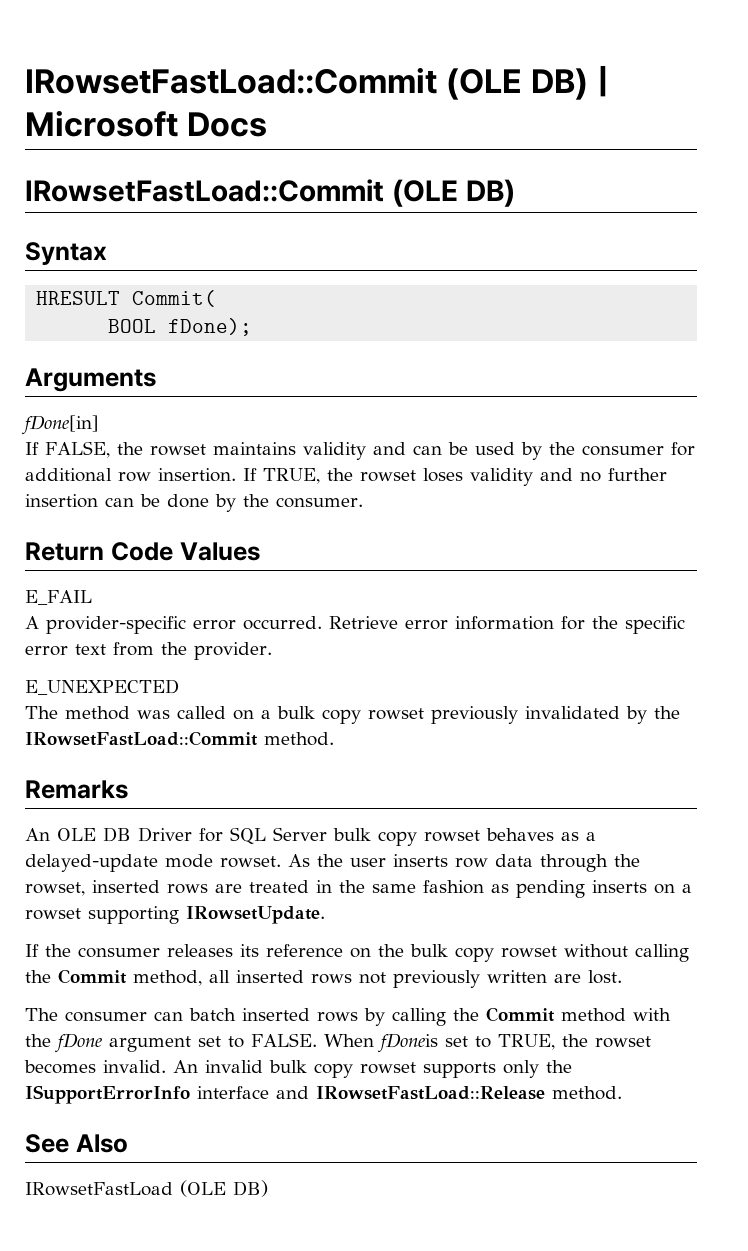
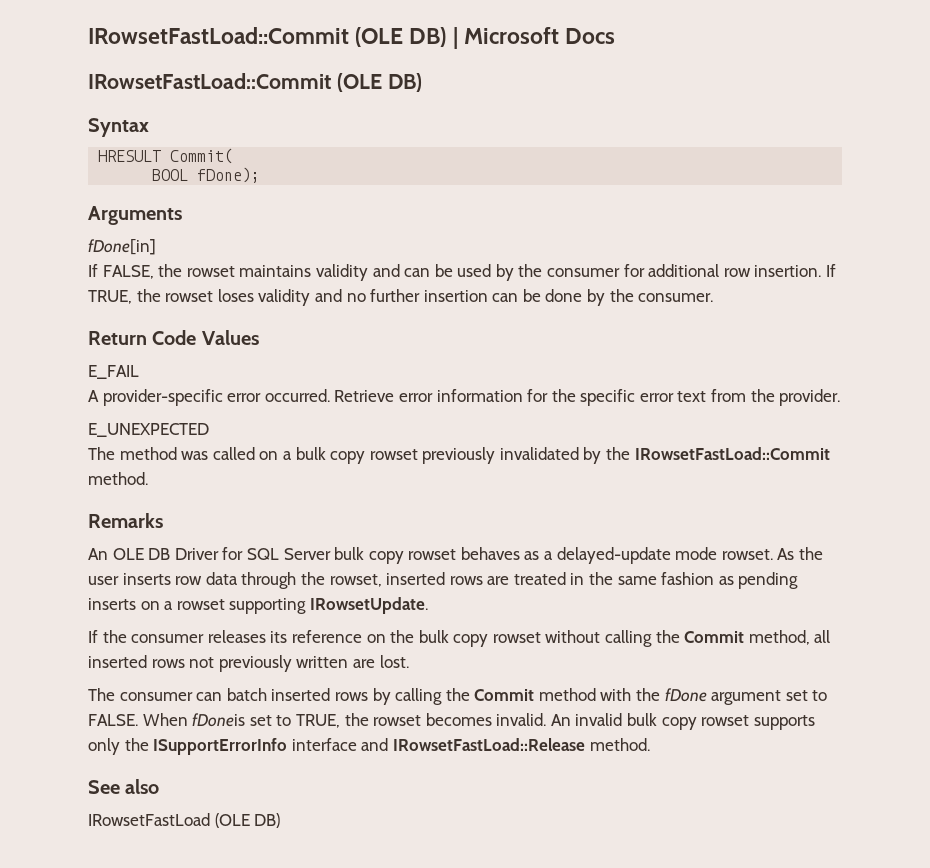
- See Also
+ See also

